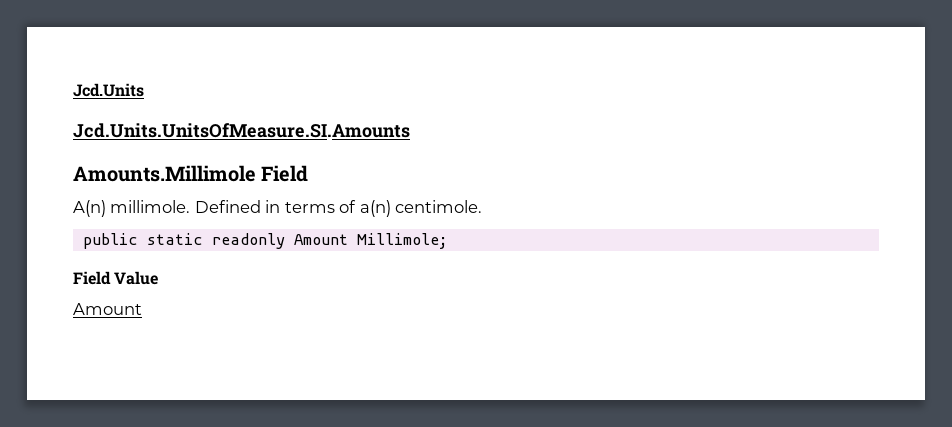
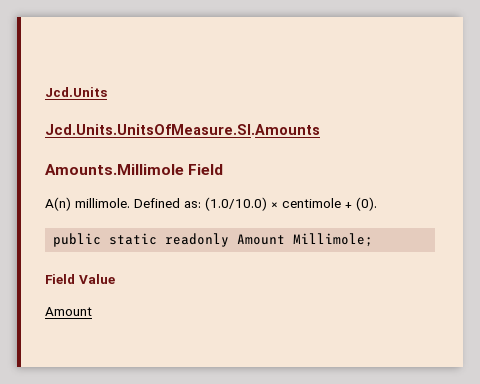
- Defined in terms of a(n) centimole.
+ Defined as: (1.0/10.0) × centimole + (0).

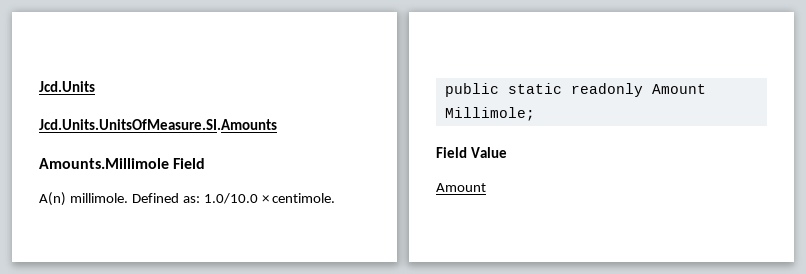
- Defined as: (1.0/10.0) × centimole + (0).
+ Defined as: 1.0/10.0 × centimole.

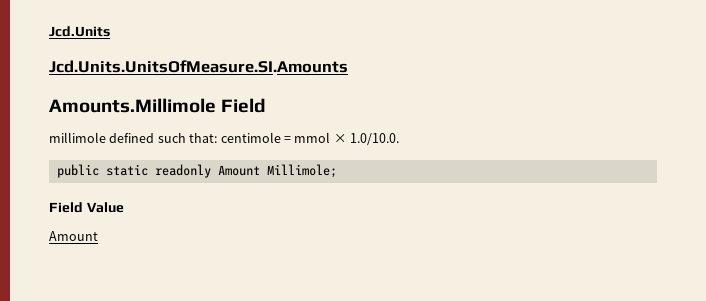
- A(n) millimole. Defined as: 1.0/10.0 × centimole.
+ millimole defined such that: centimole = mmol × 1.0/10.0.

